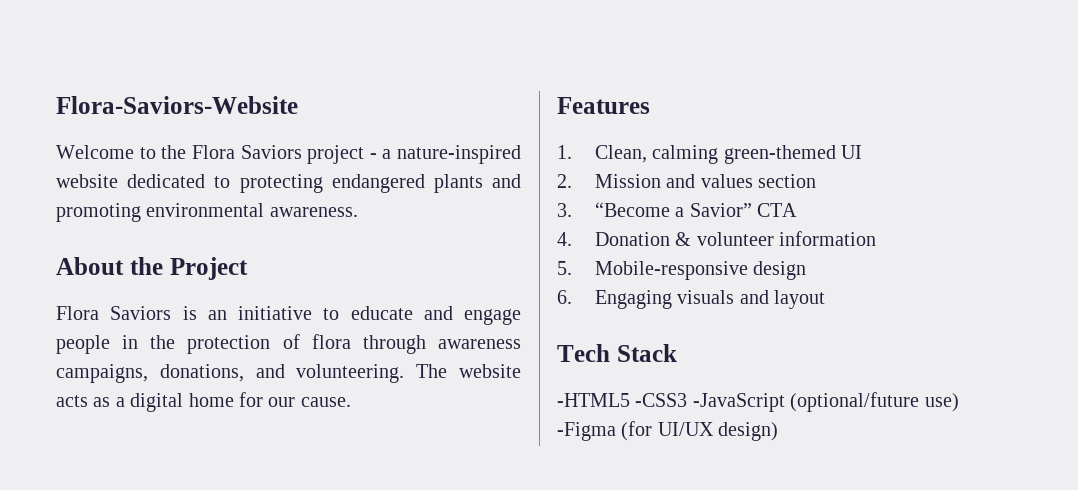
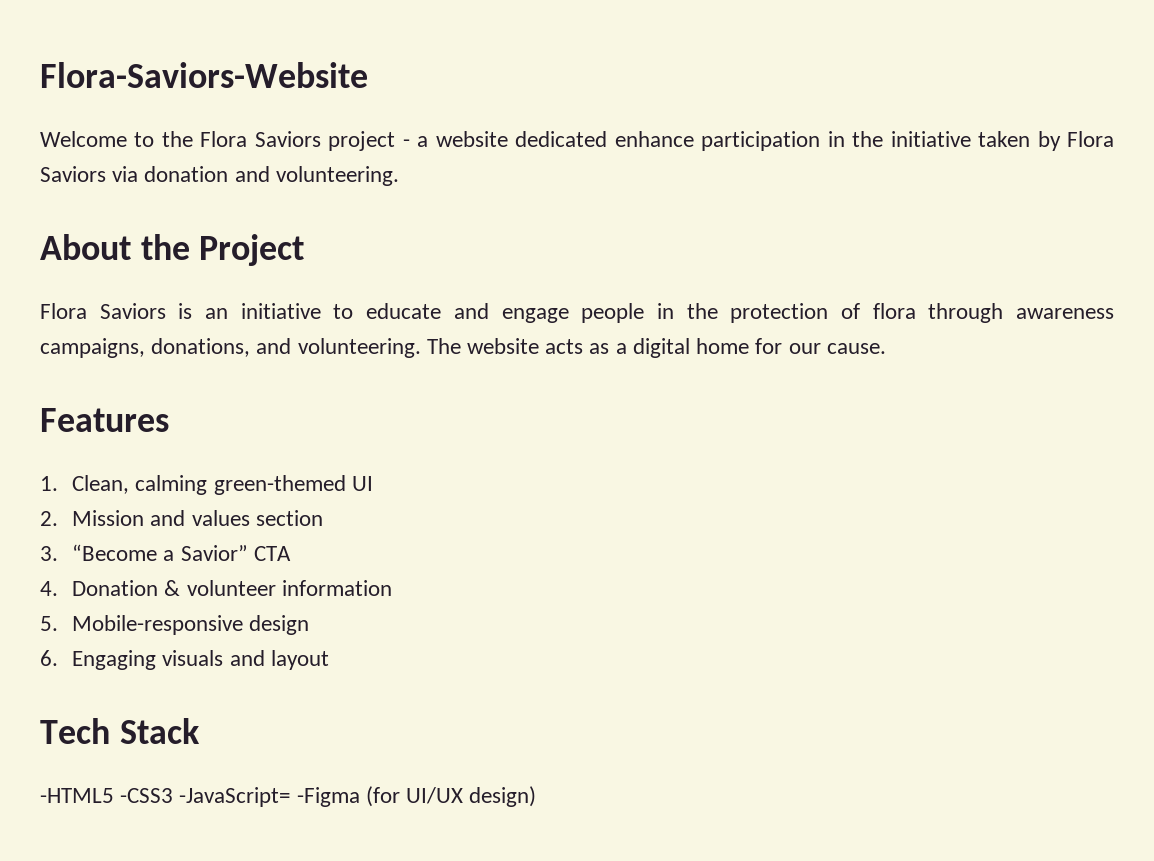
- Welcome to the Flora Saviors project - a nature-inspired website dedicated to protecting endangered plants and promoting environmental awareness.
+ Welcome to the Flora Saviors project - a website dedicated enhance participation in the initiative taken by Flora Saviors via donation and volunteering.
- -HTML5 -CSS3 -JavaScript (optional/future use) -Figma (for UI/UX design)
+ -HTML5 -CSS3 -JavaScript= -Figma (for UI/UX design)

